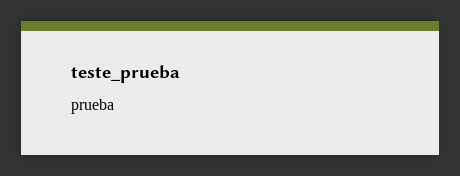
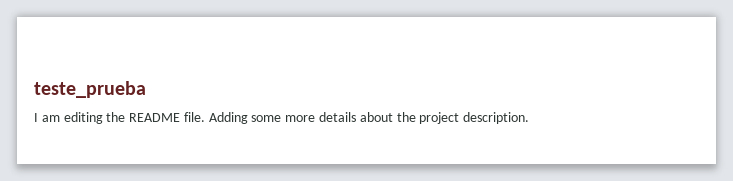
- prueba
+ I am editing the README file. Adding some more details about the project description.

